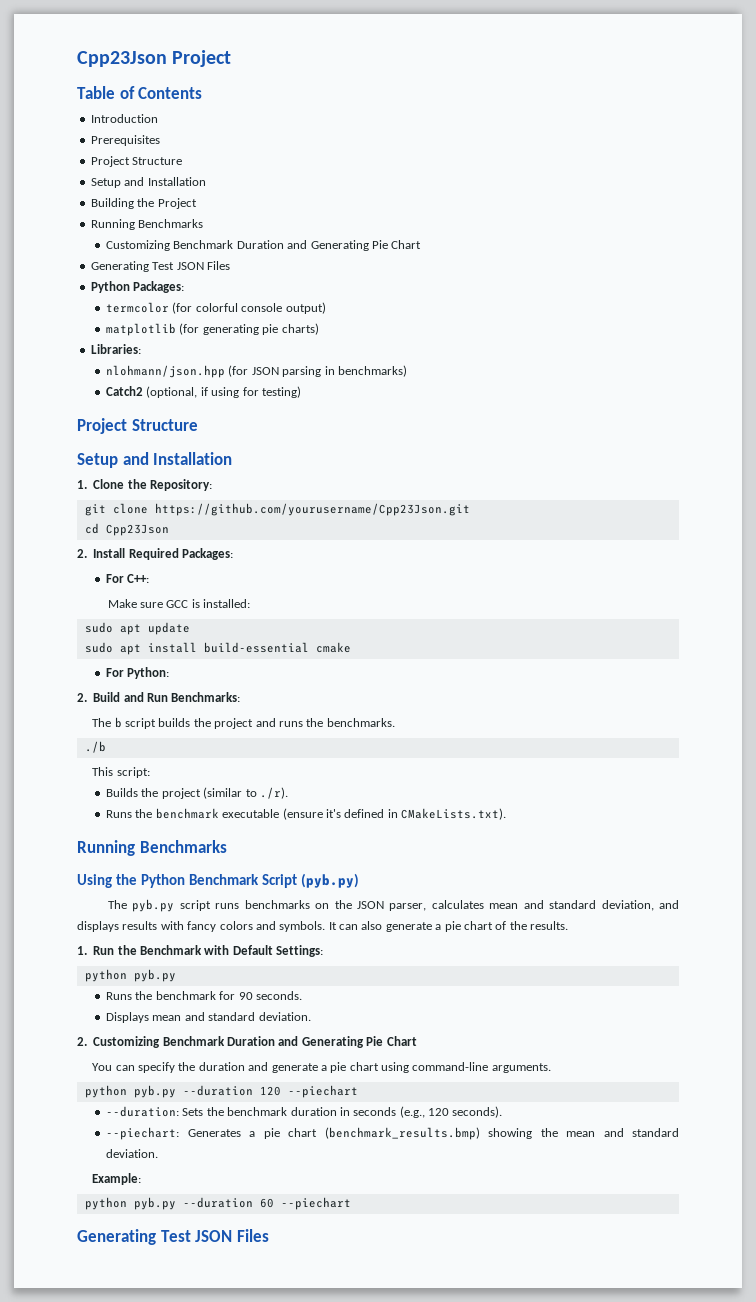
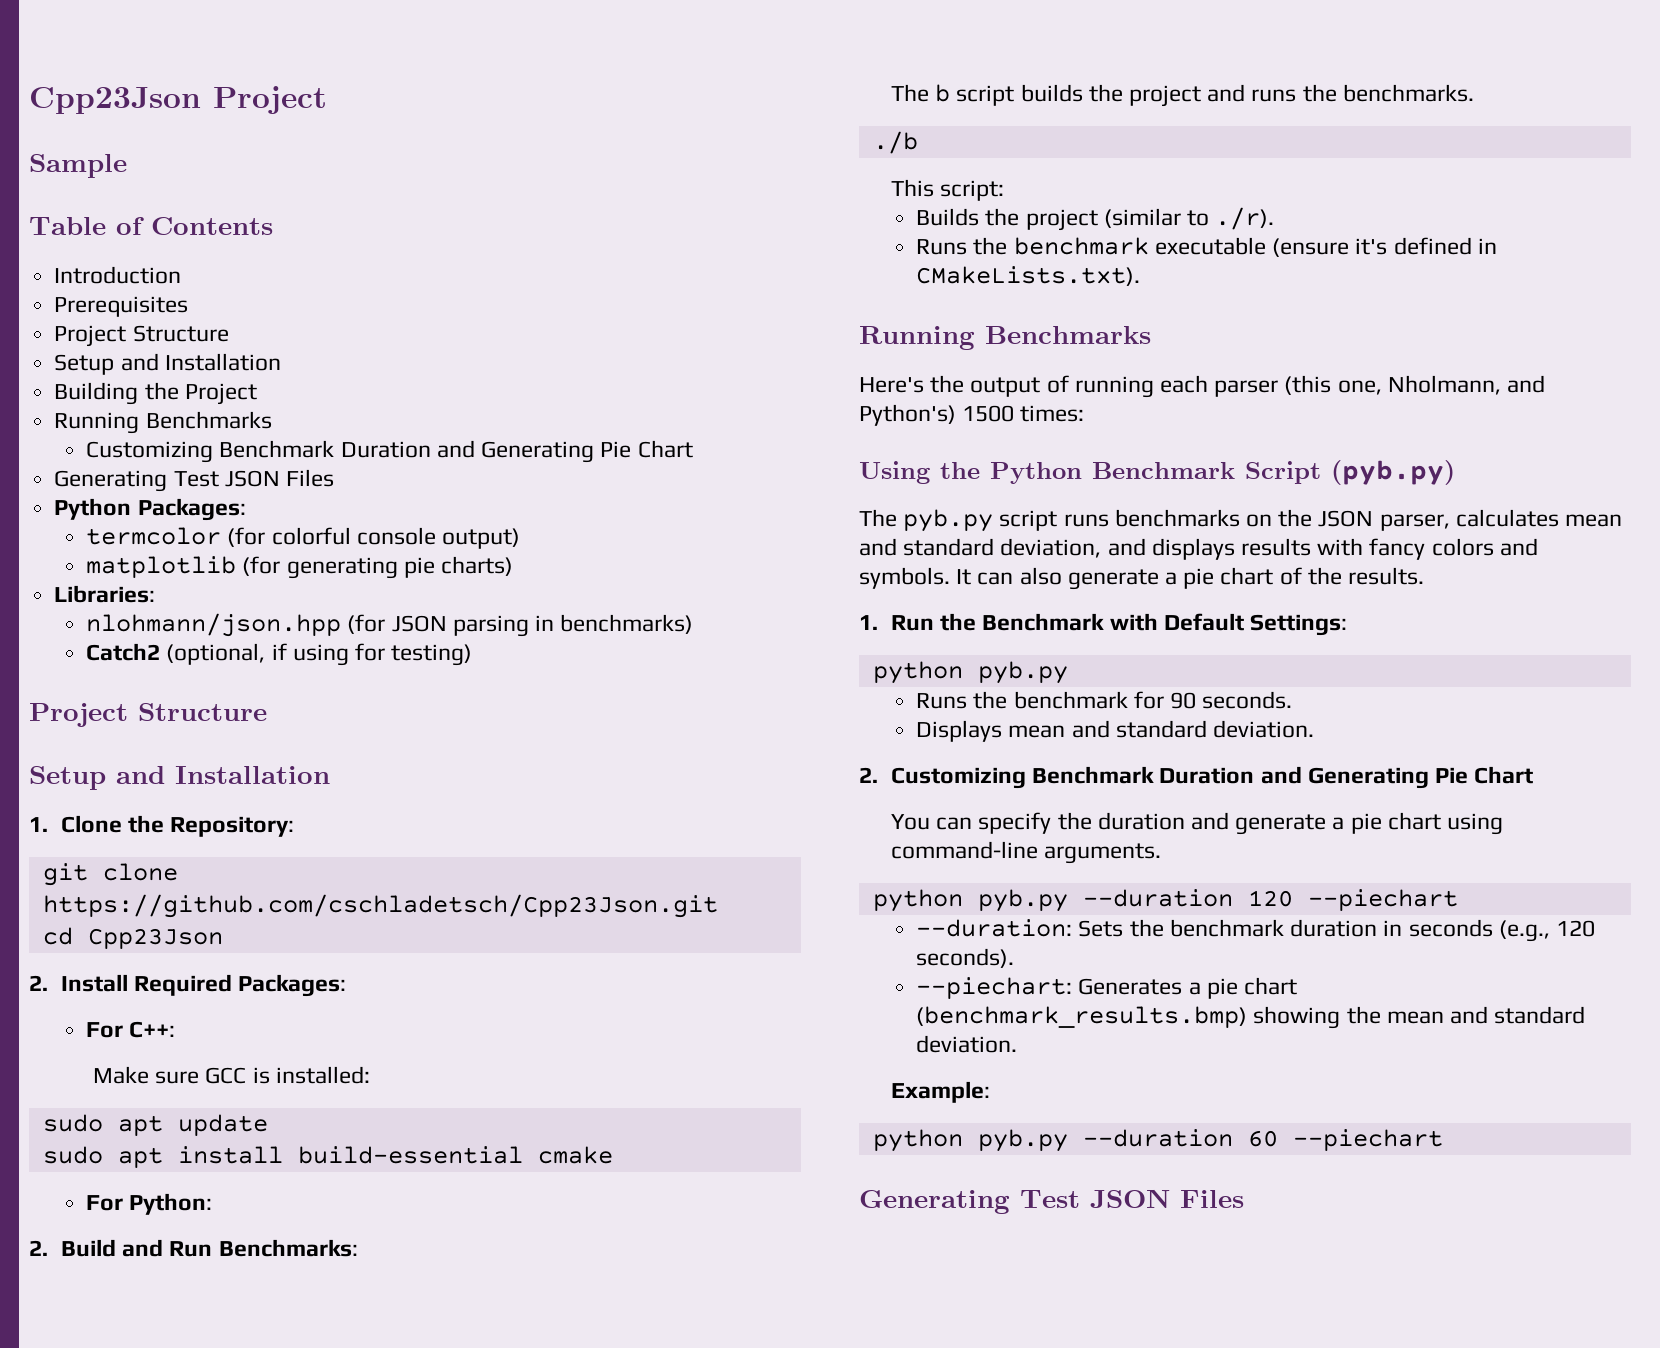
+ Sample
- git clone https://github.com/yourusername/Cpp23Json.git
+ git clone https://github.com/cschladetsch/Cpp23Json.git
+ Here's the output of running each parser (this one, Nholmann, and Python's) 1500 times:

